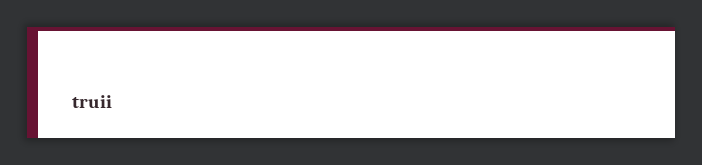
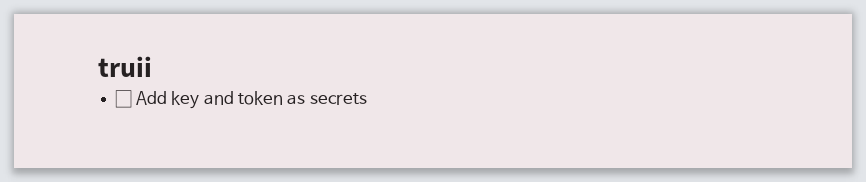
+ ☐ Add key and token as secrets

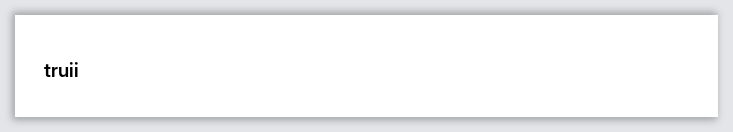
- ☐ Add key and token as secrets

